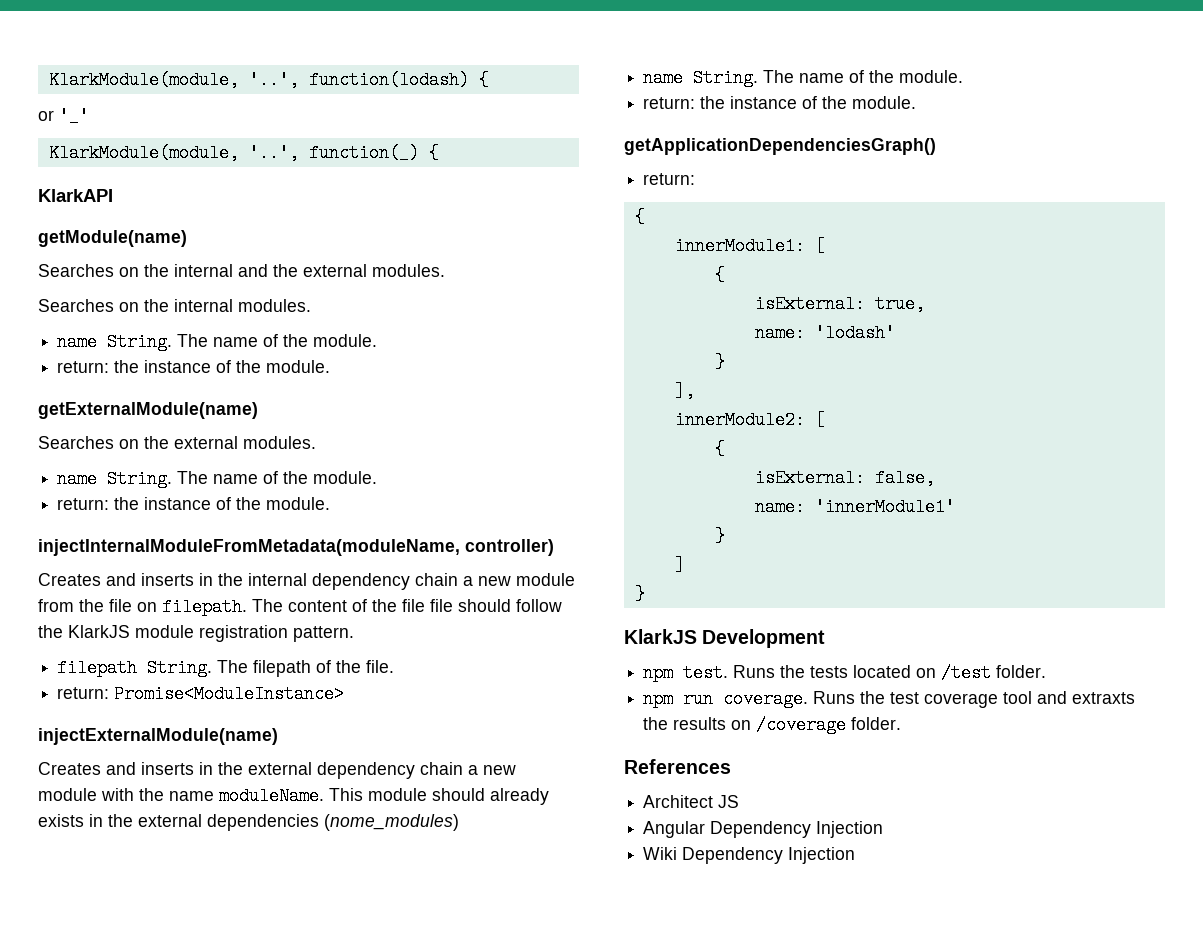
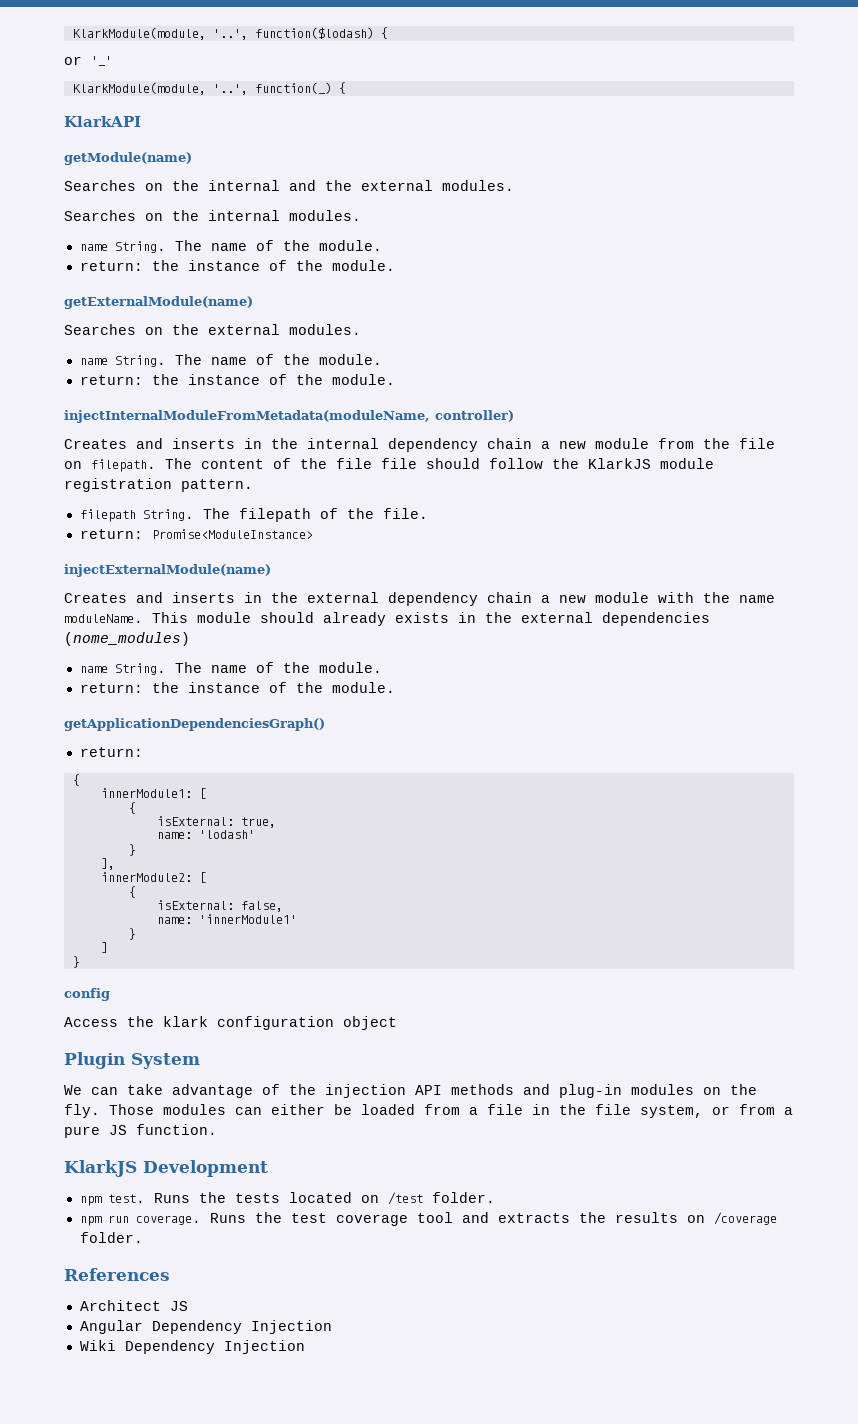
- KlarkModule(module, '..', function(lodash) {
+ KlarkModule(module, '..', function($lodash) {
+ config
+ Access the klark configuration object
+ Plugin System
+ We can take advantage of the injection API methods and plug-in modules on the fly. Those modules can either be loaded from a file in the file system, or from a pure JS function.
- Runs the test coverage tool and extraxts the results on /coverage folder.
+ Runs the test coverage tool and extracts the results on /coverage folder.

